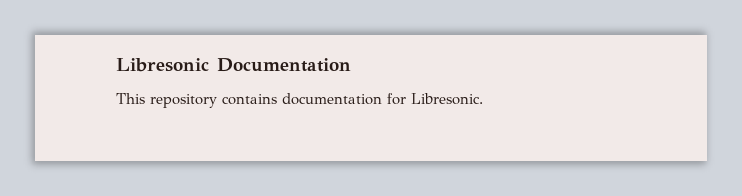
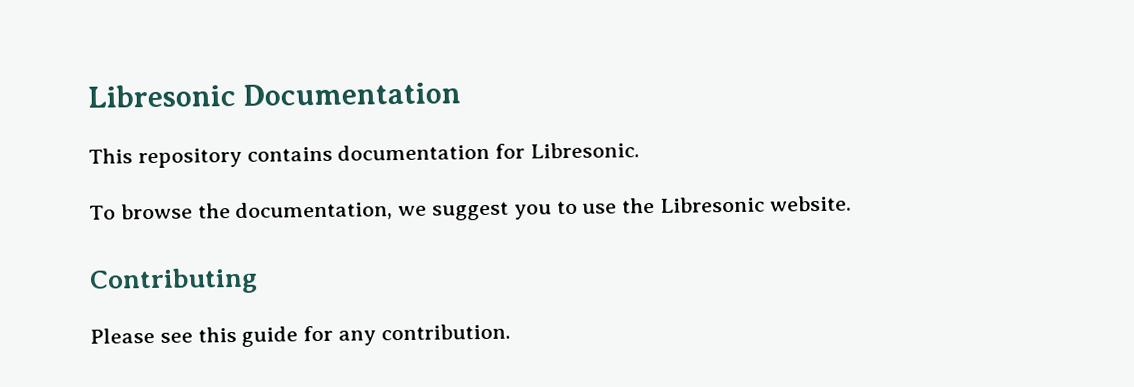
+ To browse the documentation, we suggest you to use the Libresonic website.
+ Contributing
+ Please see this guide for any contribution.

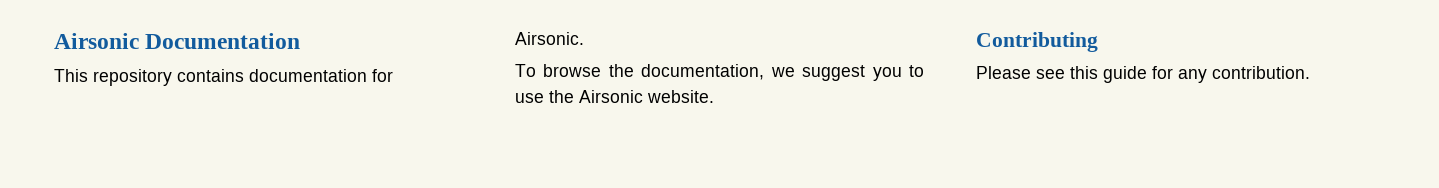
- Libresonic Documentation
+ Airsonic Documentation
- This repository contains documentation for Libresonic.
+ This repository contains documentation for Airsonic.
- To browse the documentation, we suggest you to use the Libresonic website.
+ To browse the documentation, we suggest you to use the Airsonic website.

